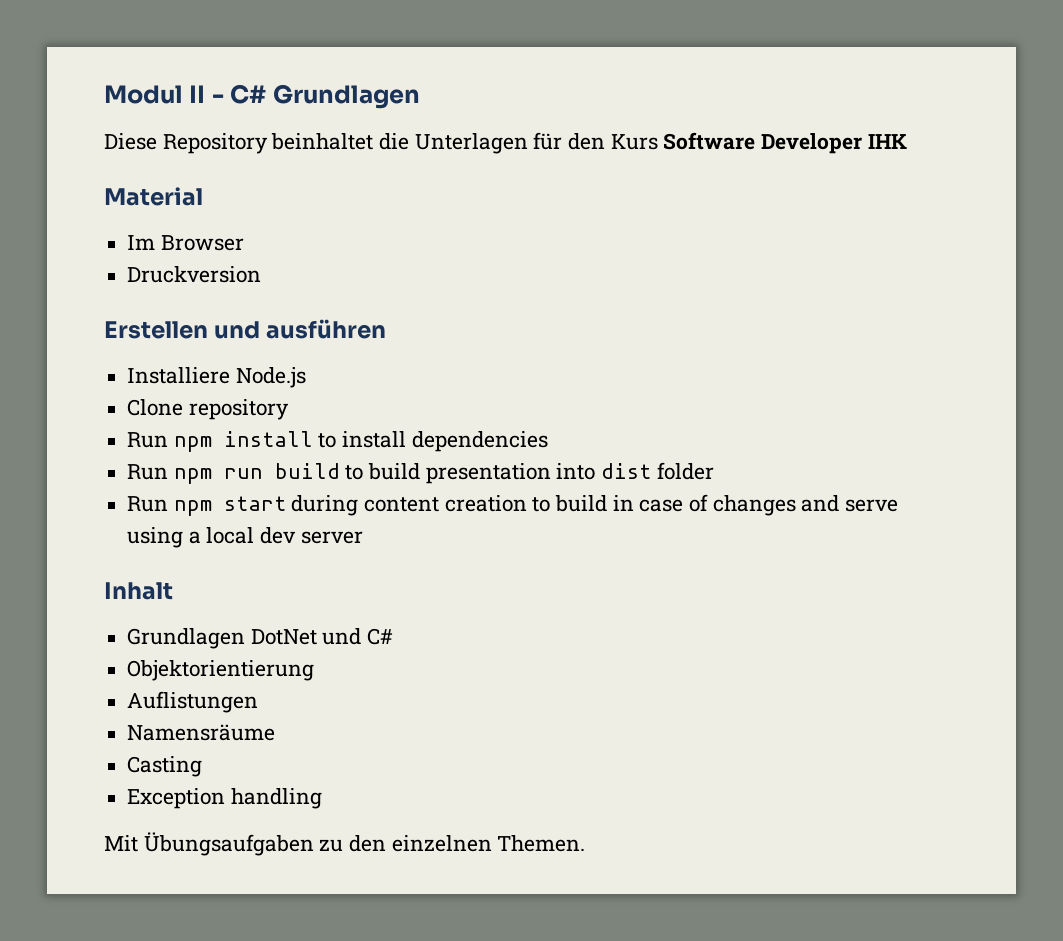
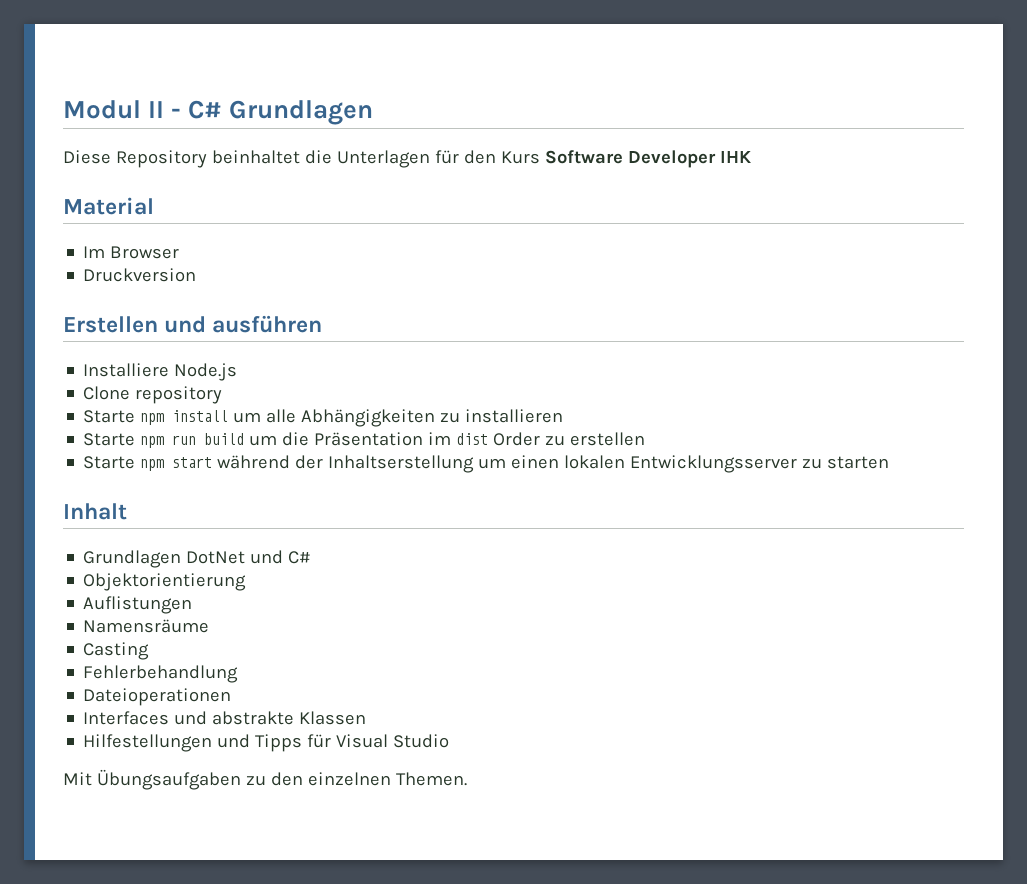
- Run npm install to install dependencies
- Run npm run build to build presentation into dist folder
- Run npm start during content creation to build in case of changes and serve using a local dev server
+ Starte npm install um alle Abhängigkeiten zu installieren
+ Starte npm run build um die Präsentation im dist Order zu erstellen
+ Starte npm start während der Inhaltserstellung um einen lokalen Entwicklungsserver zu starten
- Exception handling
+ Fehlerbehandlung
+ Dateioperationen
+ Interfaces und abstrakte Klassen
+ Hilfestellungen und Tipps für Visual Studio

